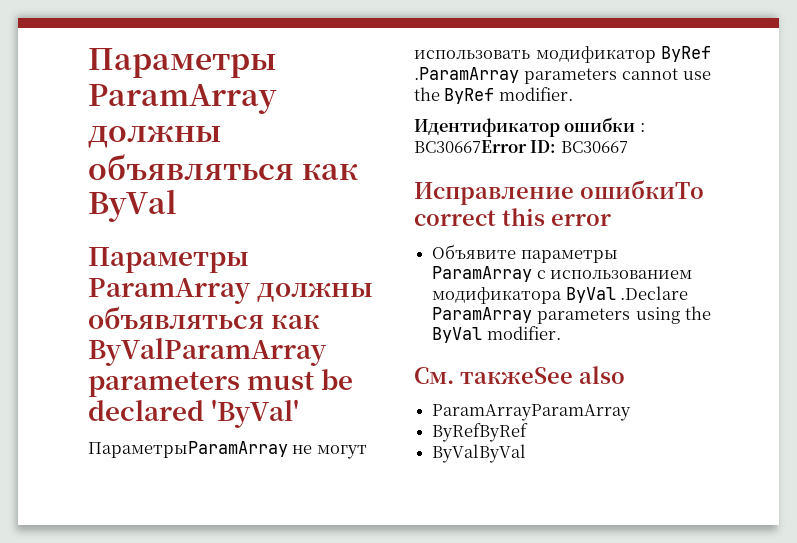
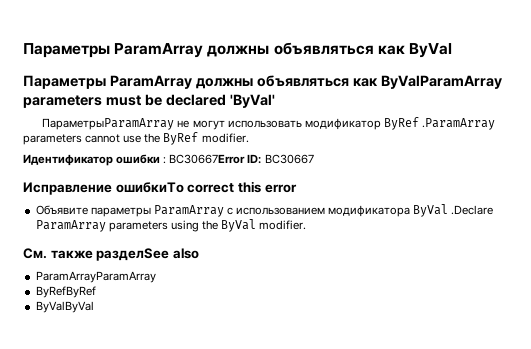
- См. такжеSee also
+ См. также разделSee also

